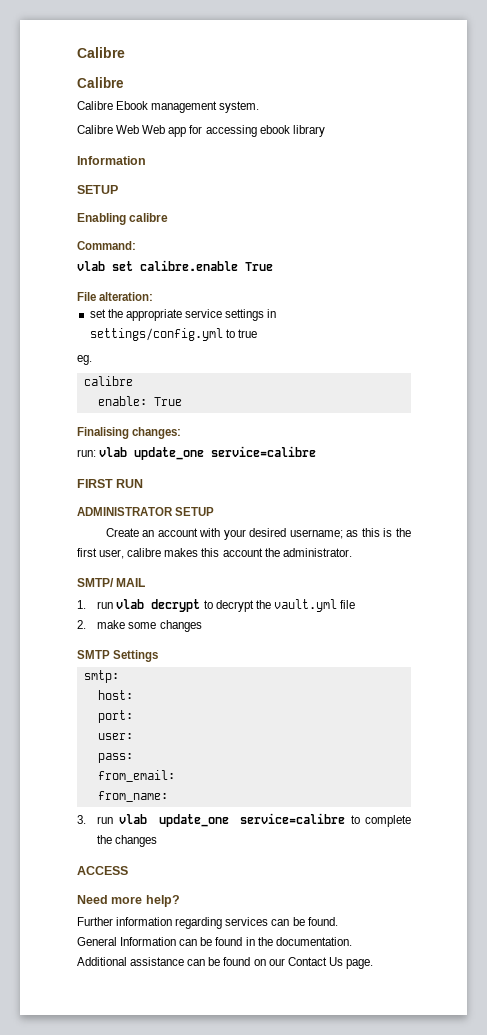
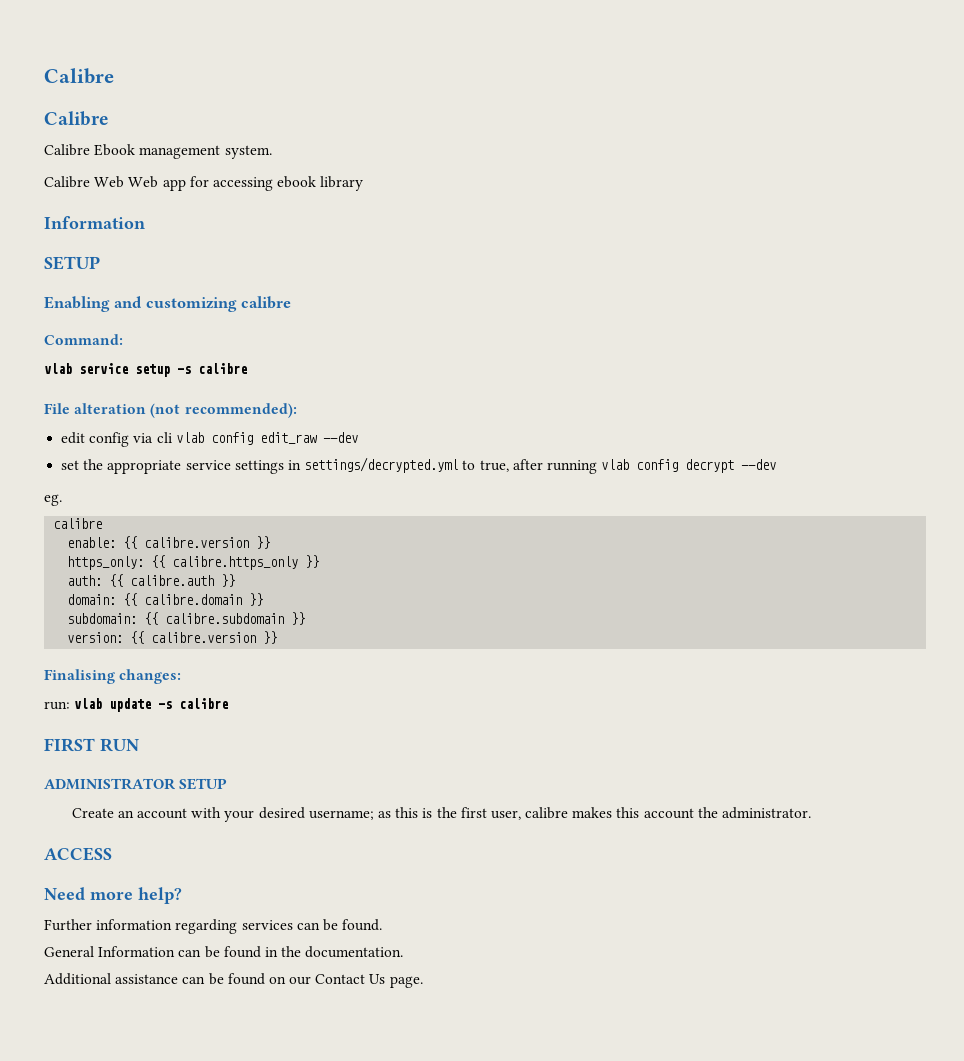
- Enabling calibre
+ Enabling and customizing calibre
- vlab set calibre.enable True
- File alteration:
+ vlab service setup -s calibre
+ File alteration (not recommended):
+ edit config via cli vlab config edit_raw --dev
- set the appropriate service settings in settings/config.yml to true
+ set the appropriate service settings in settings/decrypted.yml to true, after running vlab config decrypt --dev
  eg.
  calibre
- enable: True
+ enable: {{ calibre.version }}
+ https_only: {{ calibre.https_only }}
+ auth: {{ calibre.auth }}
+ domain: {{ calibre.domain }}
+ subdomain: {{ calibre.subdomain }}
+ version: {{ calibre.version }}
- run: vlab update_one service=calibre
+ run: vlab update -s calibre
- SMTP/ MAIL
- 1. run vlab decrypt to decrypt the vault.yml file
- 2. make some changes
- SMTP Settings
- smtp:
- host:
- port:
- user:
- pass:
- from_email:
- from_name:
- 3. run vlab update_one service=calibre to complete the changes

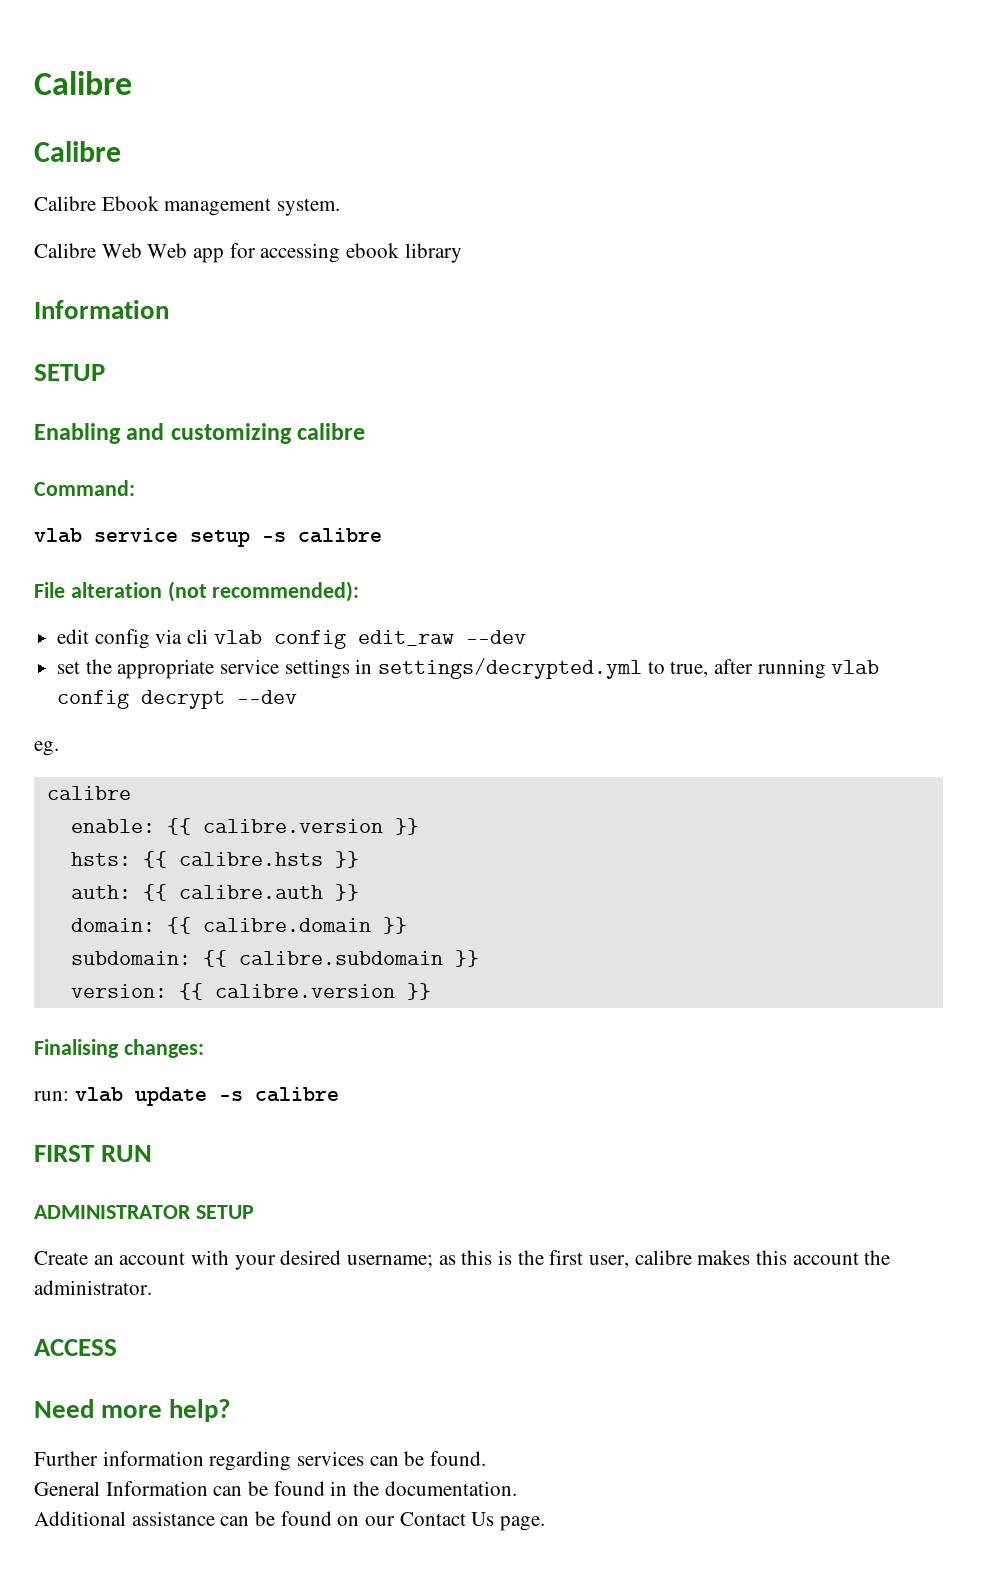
- https_only: {{ calibre.https_only }}
+ hsts: {{ calibre.hsts }}

